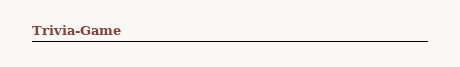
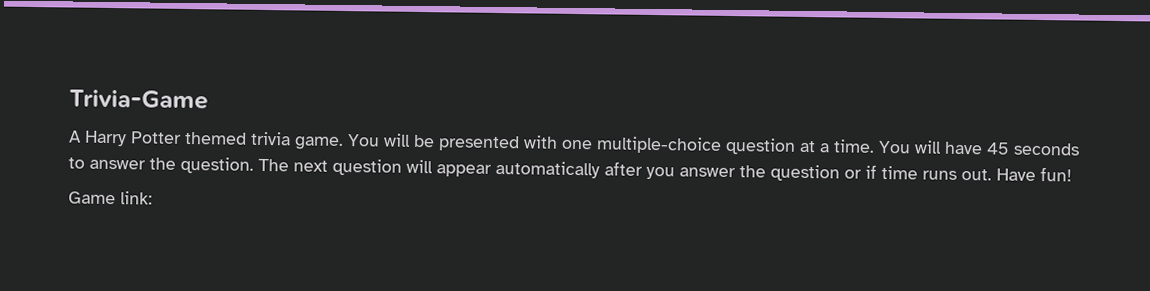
+ A Harry Potter themed trivia game. You will be presented with one multiple-choice question at a time. You will have 45 seconds to answer the question. The next question will appear automatically after you answer the question or if time runs out. Have fun!
+ Game link:

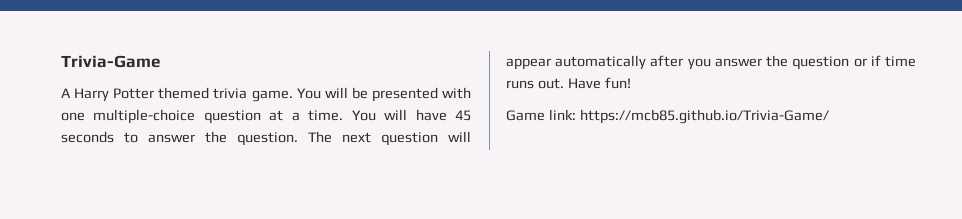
- Game link:
+ Game link: https://mcb85.github.io/Trivia-Game/

